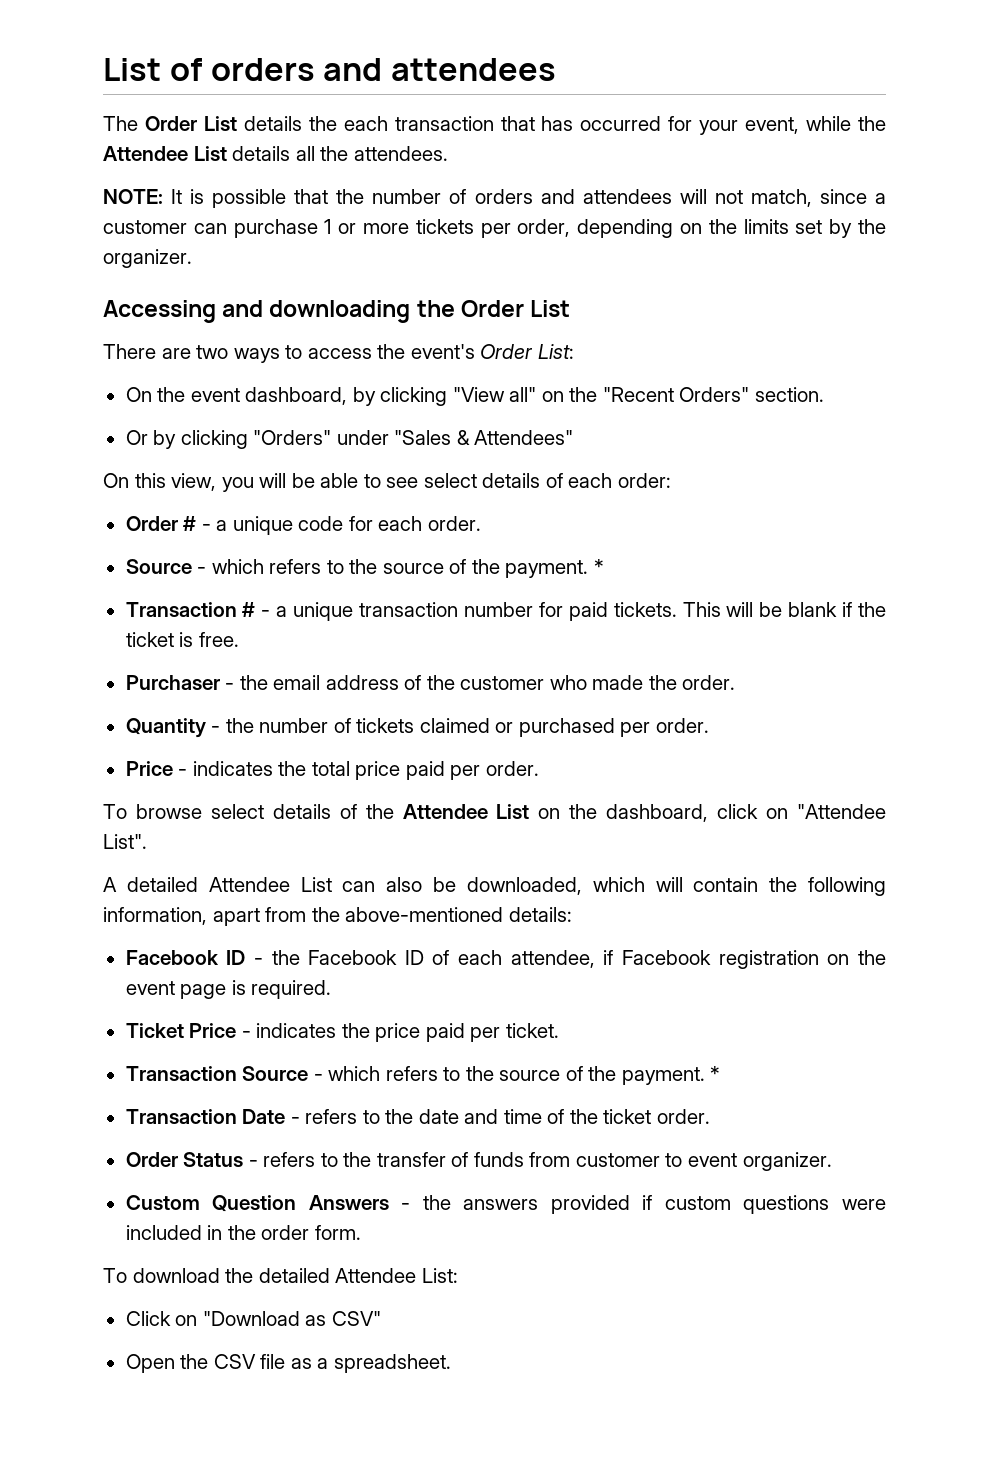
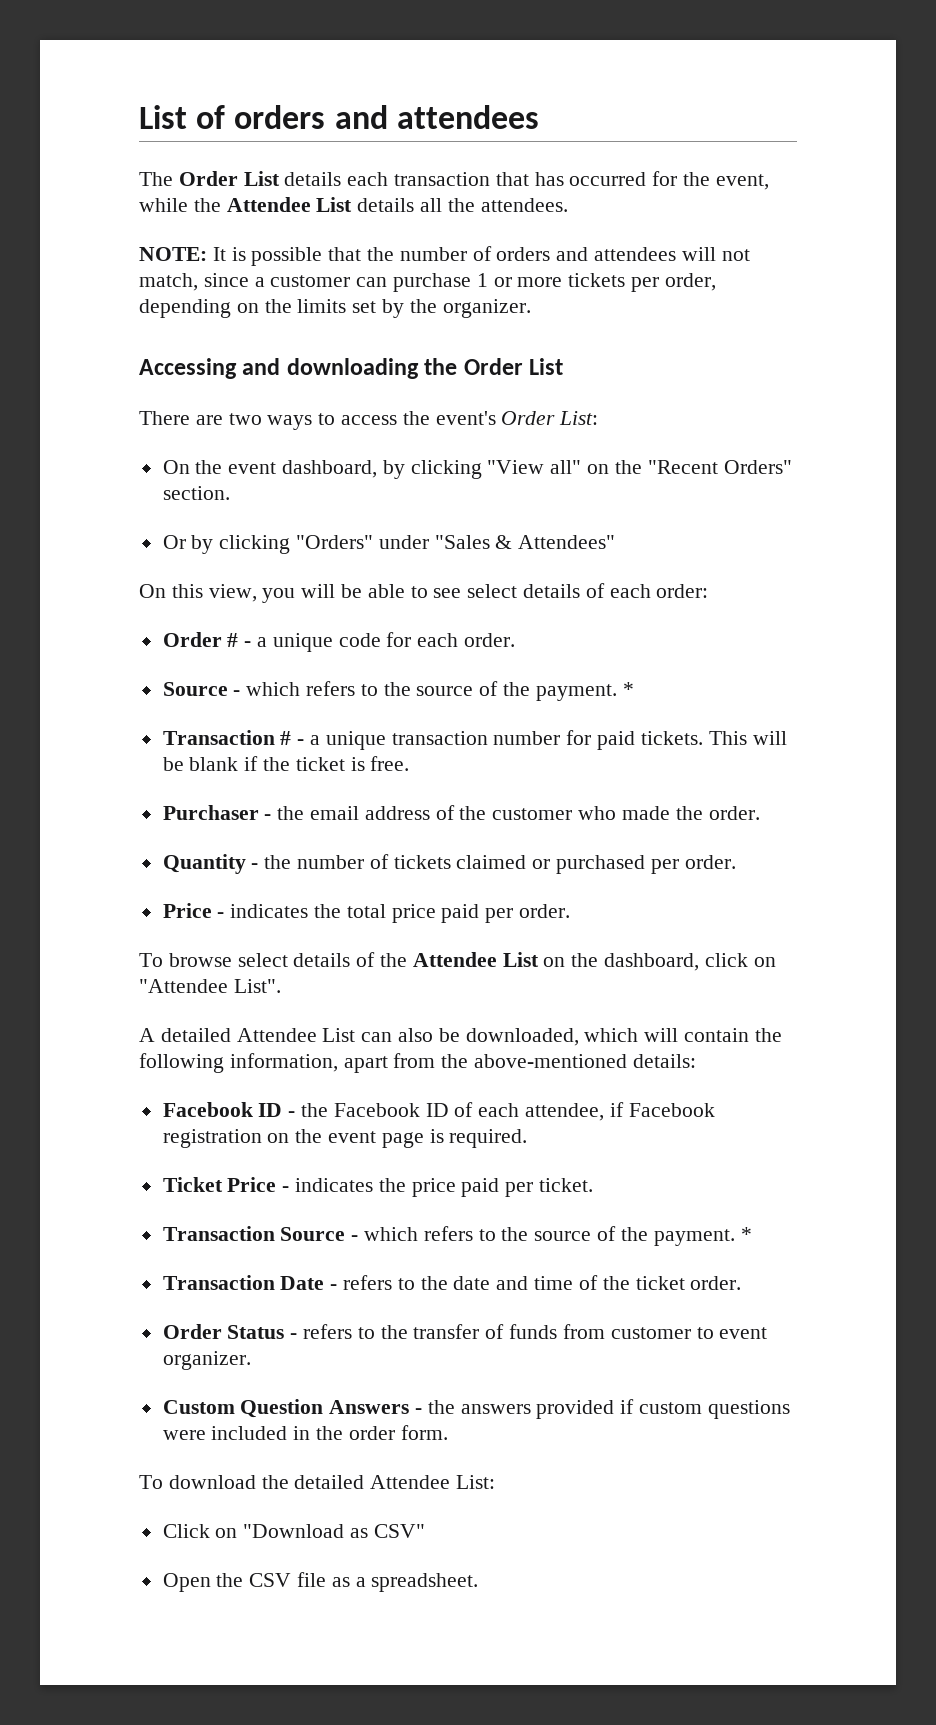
- The Order List details the each transaction that has occurred for your event, while the Attendee List details all the attendees.
+ The Order List details each transaction that has occurred for the event, while the Attendee List details all the attendees.

